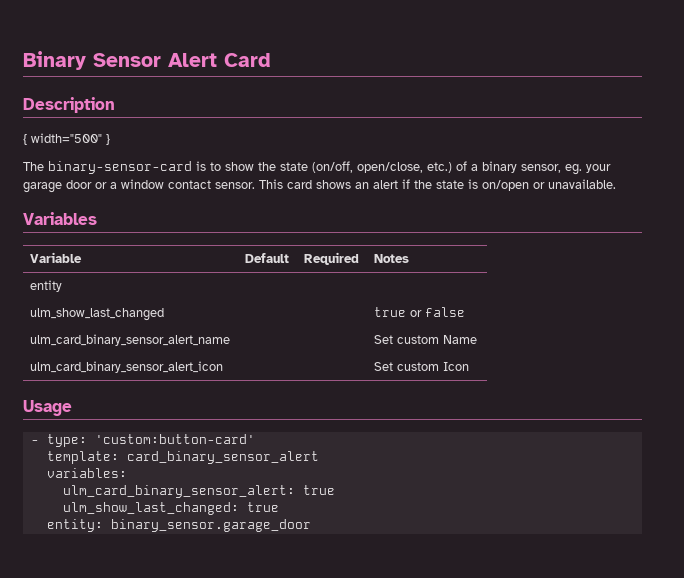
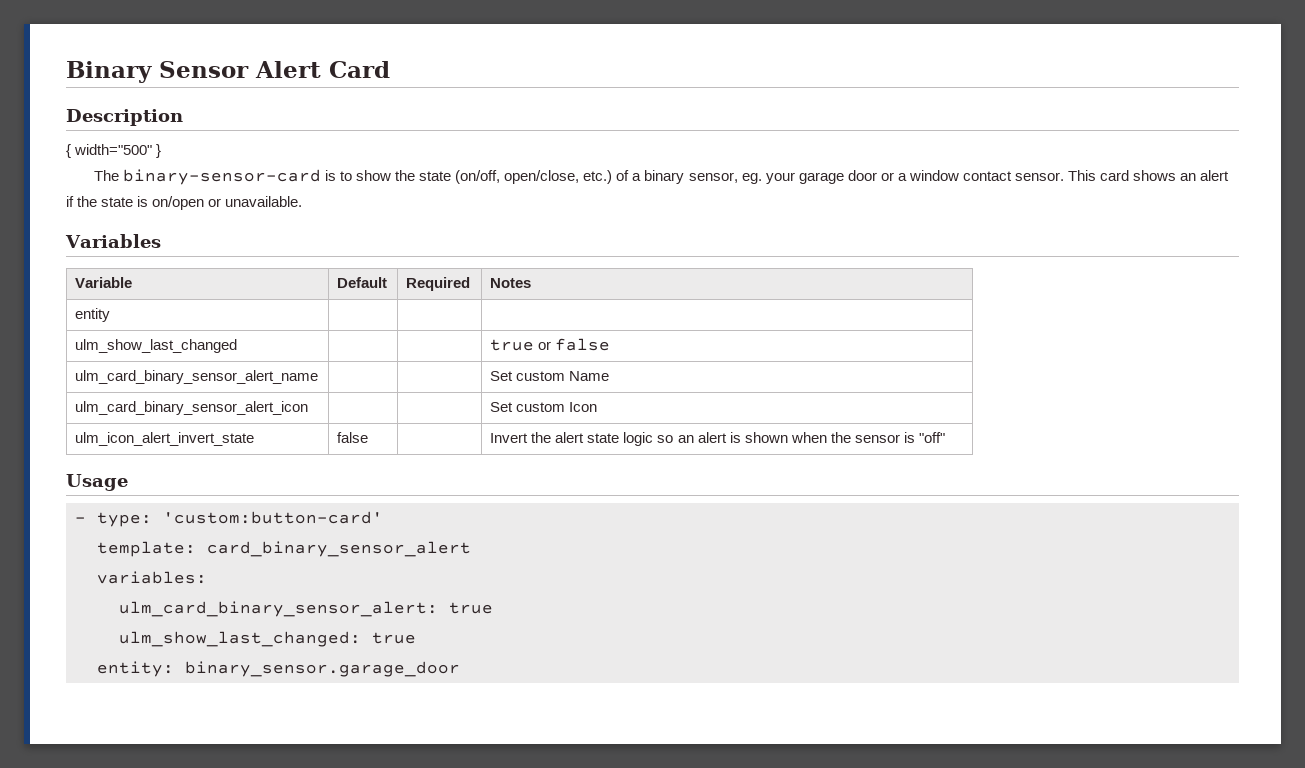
+ ulm_icon_alert_invert_state | false | | Invert the alert state logic so an alert is shown when the sensor is "off"

